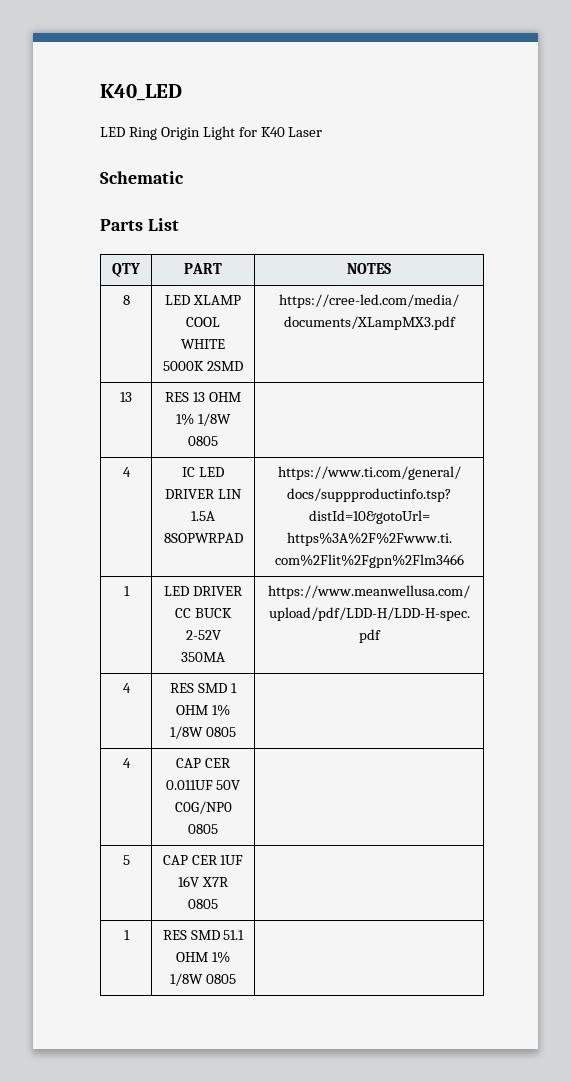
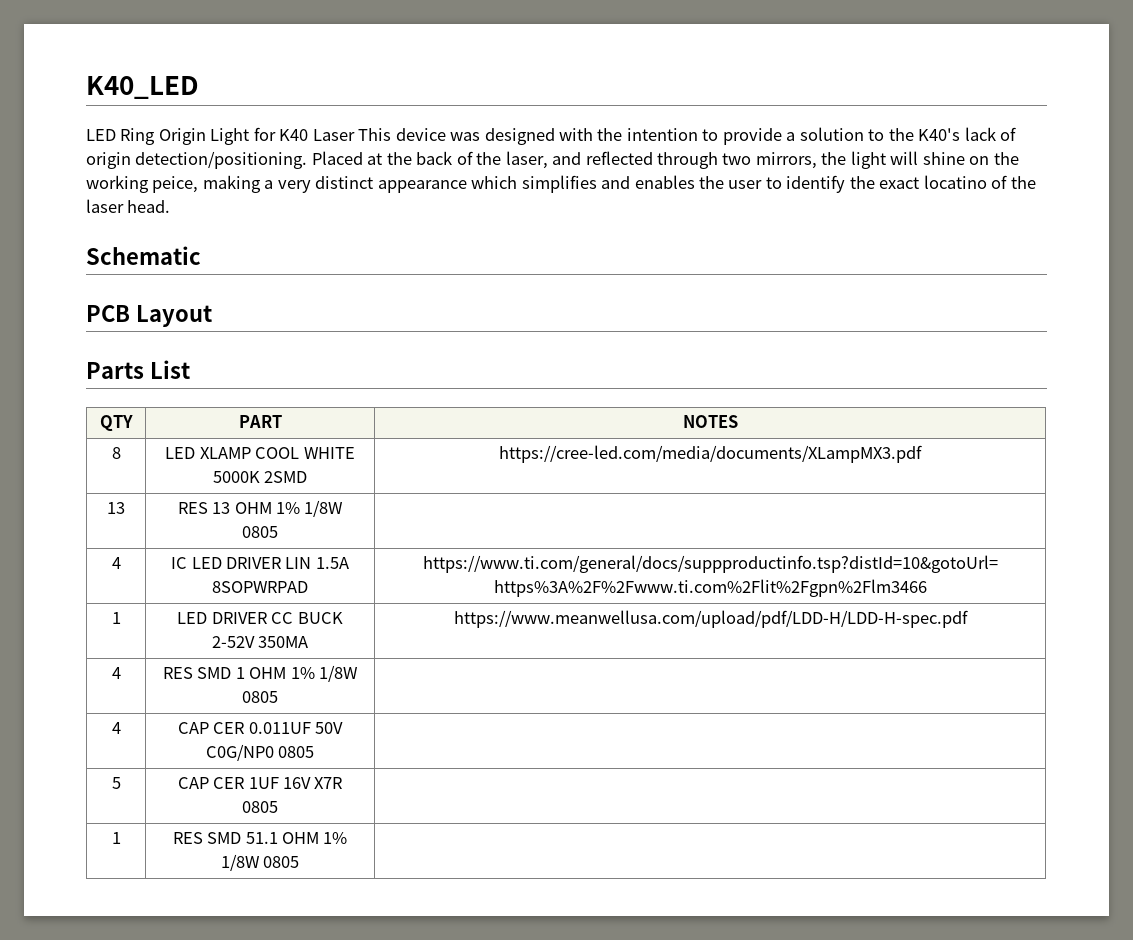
- LED Ring Origin Light for K40 Laser
+ LED Ring Origin Light for K40 Laser This device was designed with the intention to provide a solution to the K40's lack of origin detection/positioning. Placed at the back of the laser, and reflected through two mirrors, the light will shine on the working peice, making a very distinct appearance which simplifies and enables the user to identify the exact locatino of the laser head.
+ PCB Layout

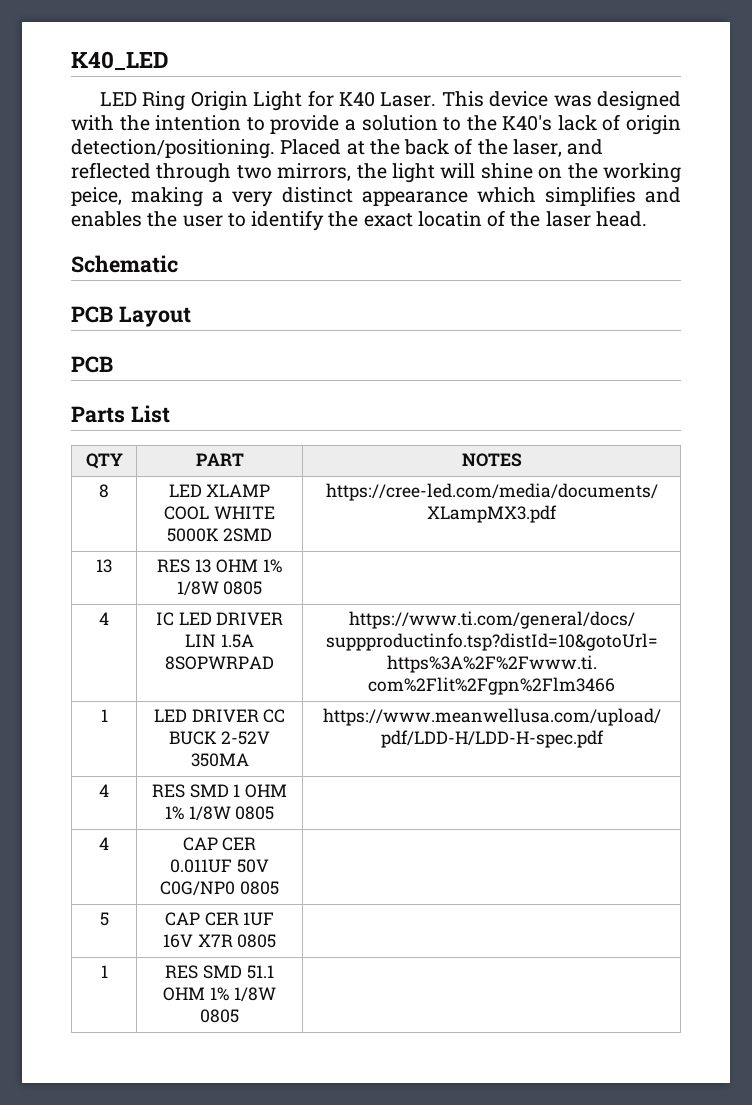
- LED Ring Origin Light for K40 Laser This device was designed with the intention to provide a solution to the K40's lack of origin detection/positioning.
+ LED Ring Origin Light for K40 Laser. This device was designed with the intention to provide a solution to the K40's lack of origin detection/positioning.
- Placed at the back of the laser, and reflected through two mirrors, the light will shine on the working peice, making a very distinct appearance which simplifies and enables the user to identify the exact locatino of the laser head.
+ Placed at the back of the laser, and reflected through two mirrors, the light will shine on the working peice, making a very distinct appearance which simplifies and enables the user to identify the exact locatin of the laser head.
  PCB Layout
+ PCB

